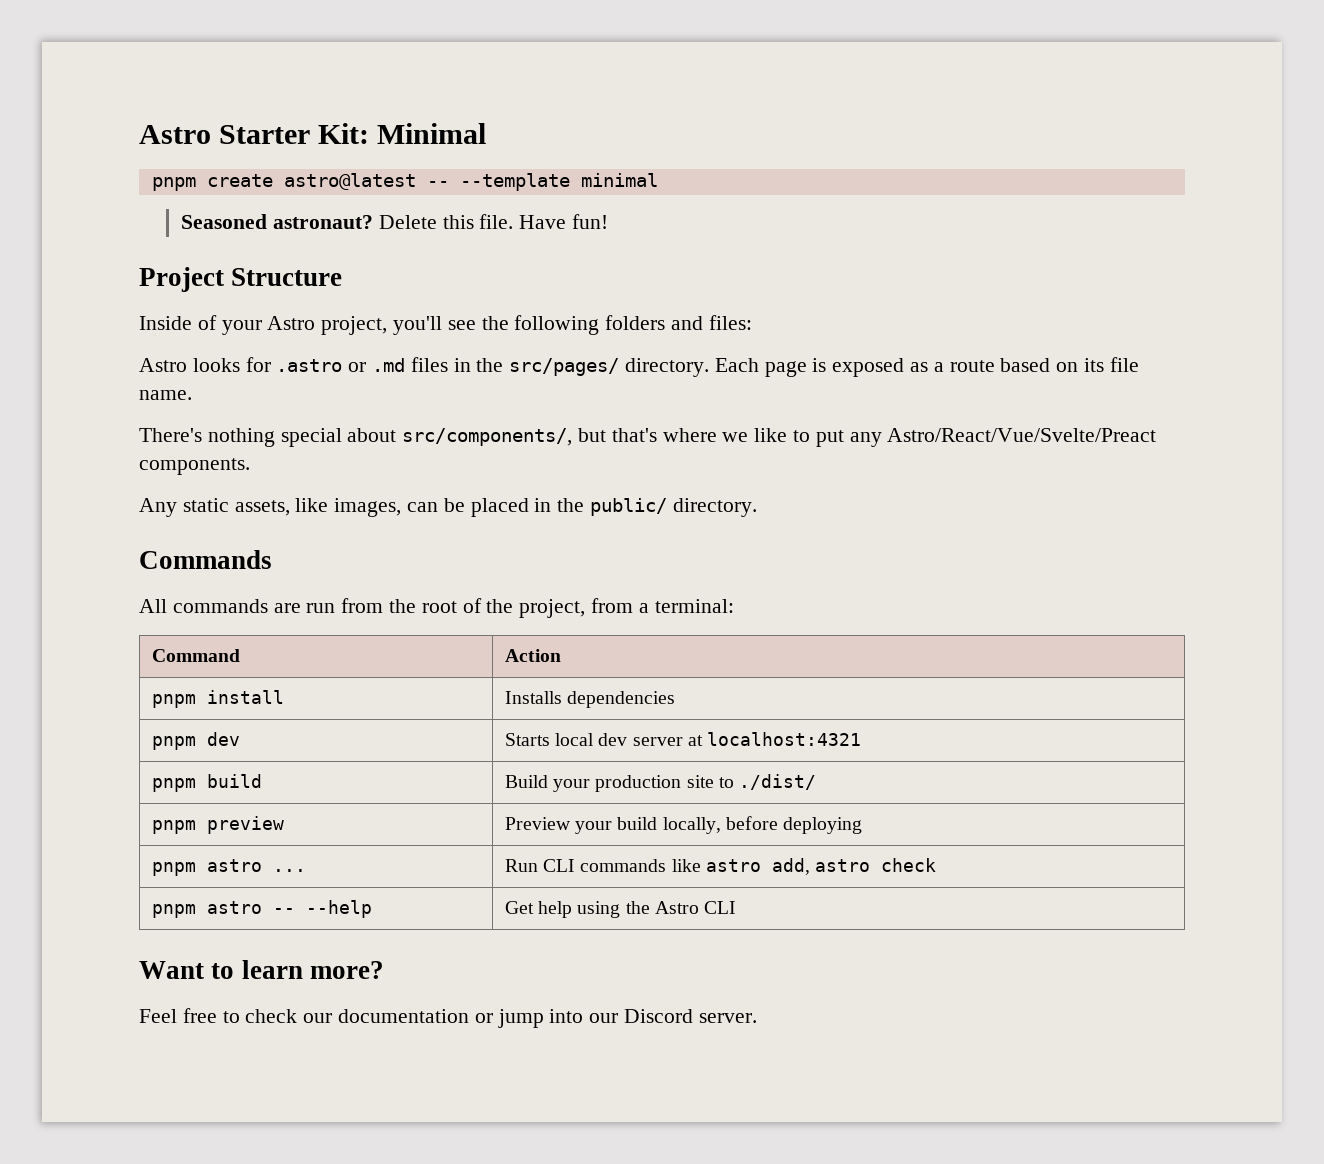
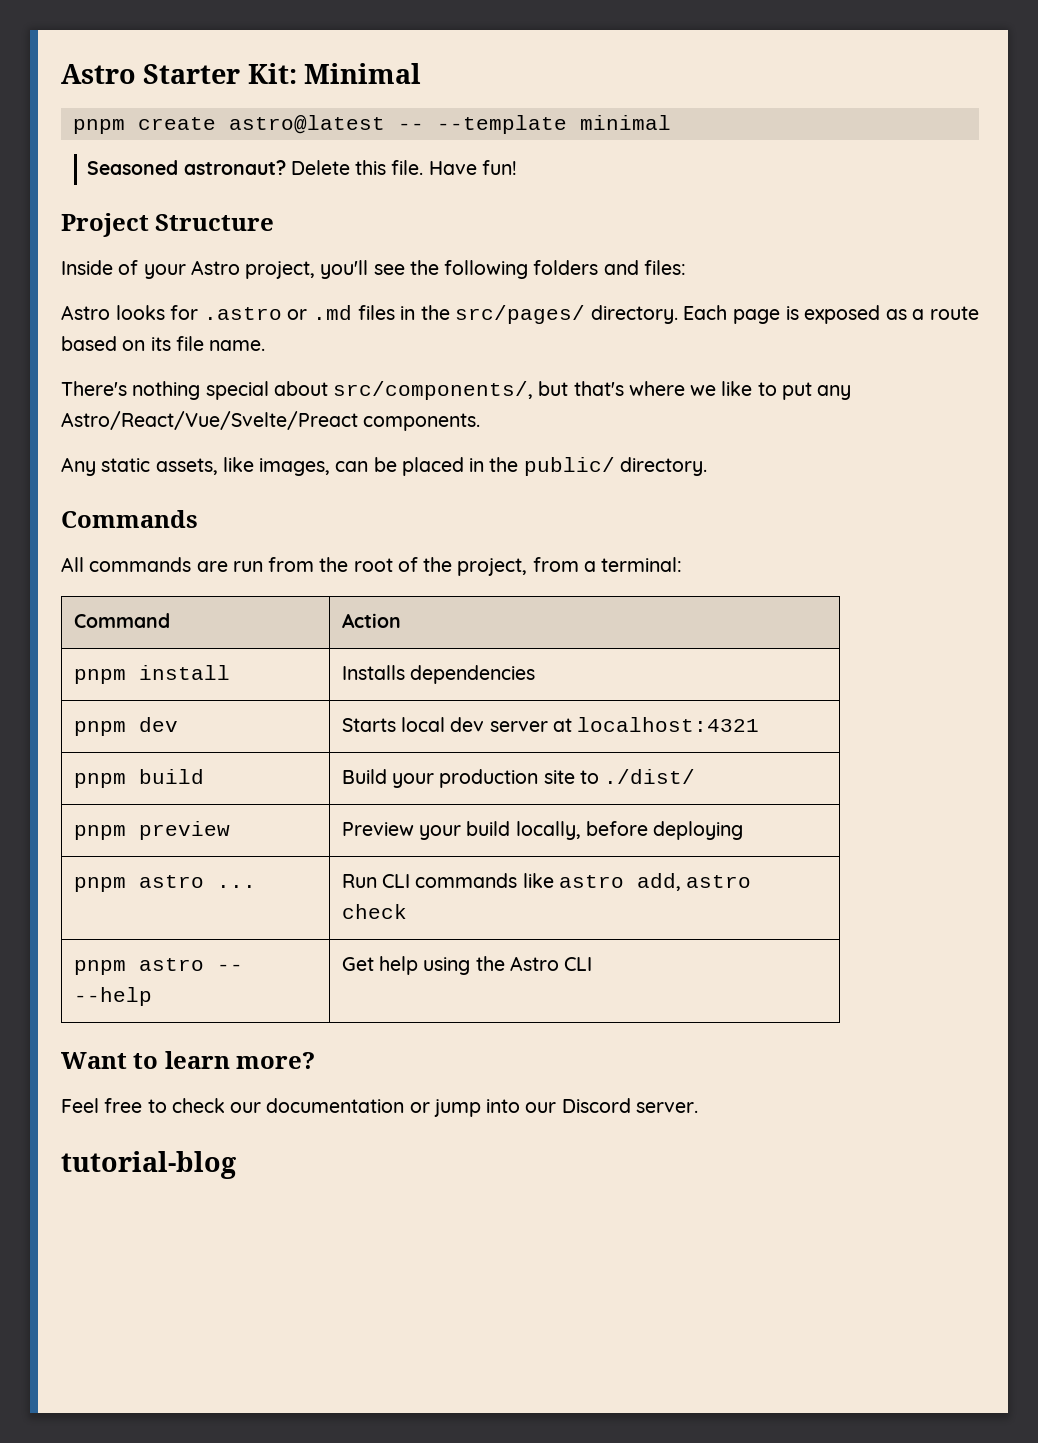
+ tutorial-blog

